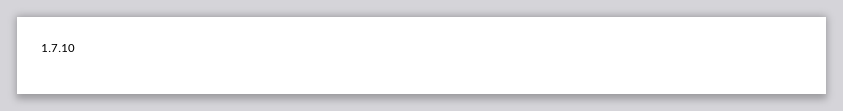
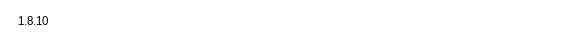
- 1.7.10
+ 1.8.10

